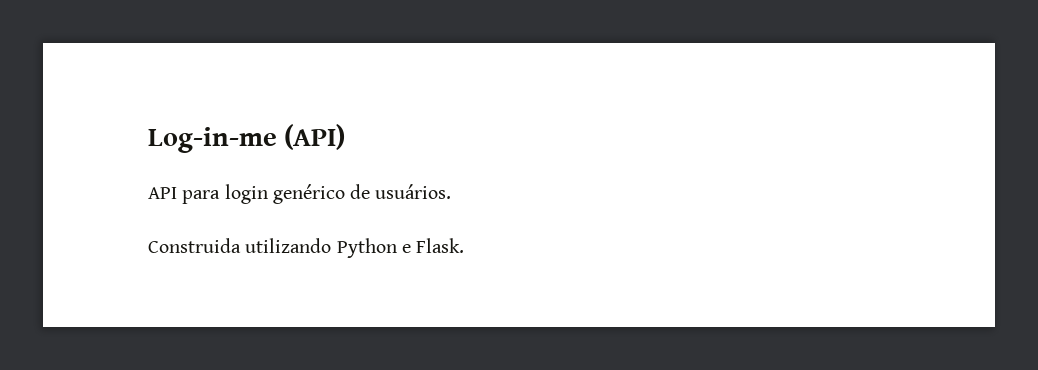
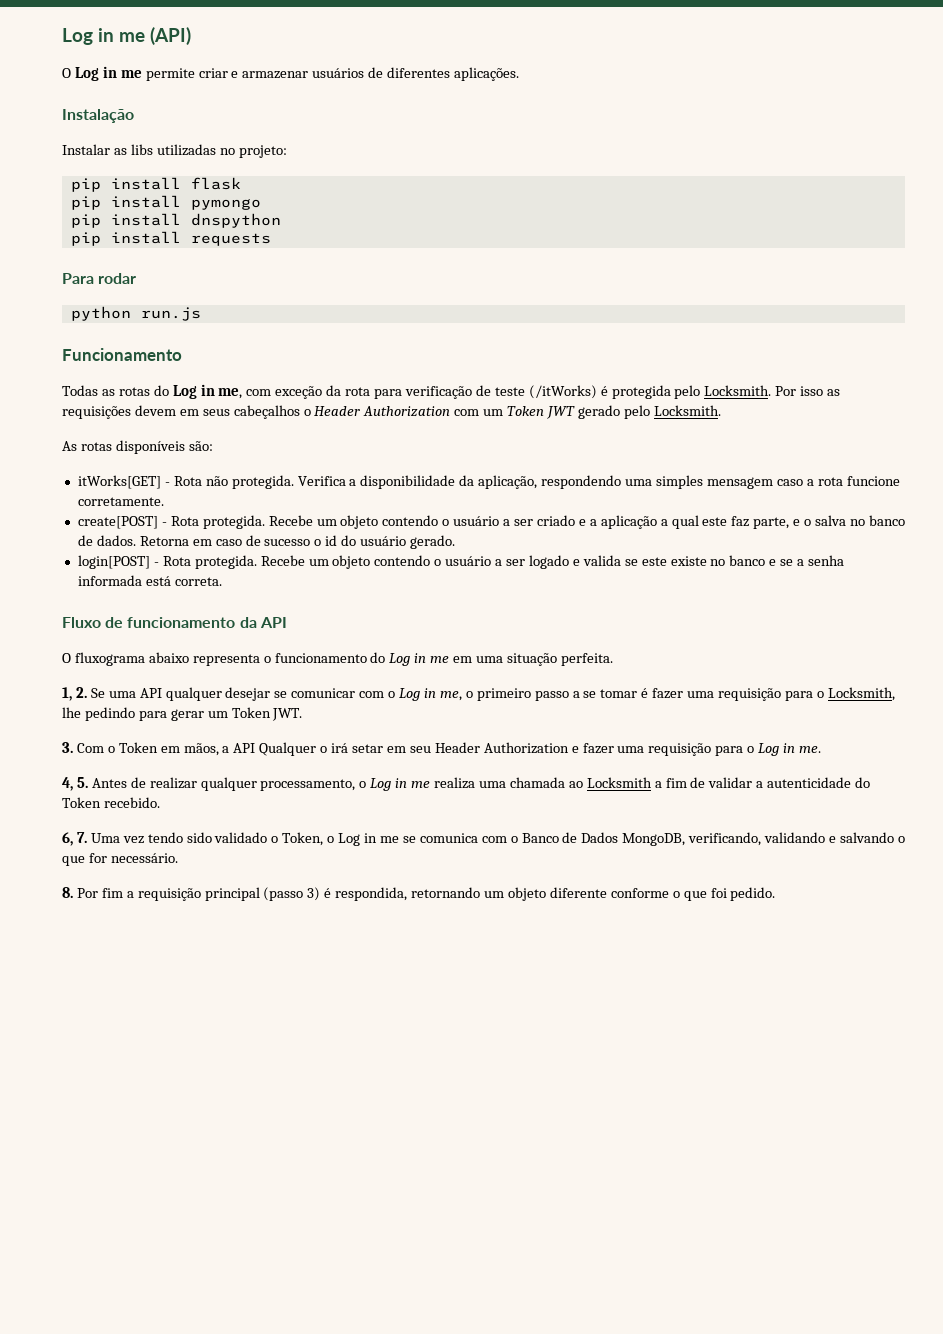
- Log-in-me (API)
- API para login genérico de usuários.
- Construida utilizando Python e Flask.
+ Log in me (API)
+ O Log in me permite criar e armazenar usuários de diferentes aplicações.
+ Instalação
+ Instalar as libs utilizadas no projeto:
+ pip install flask
+ pip install pymongo
+ pip install dnspython
+ pip install requests
+ Para rodar
+ python run.js
+ Funcionamento
+ Todas as rotas do Log in me, com exceção da rota para verificação de teste (/itWorks) é protegida pelo Locksmith. Por isso as requisições devem em seus cabeçalhos o Header Authorization com um Token JWT gerado pelo Locksmith.
+ As rotas disponíveis são:
+ itWorks[GET] - Rota não protegida. Verifica a disponibilidade da aplicação, respondendo uma simples mensagem caso a rota funcione corretamente.
+ create[POST] - Rota protegida. Recebe um objeto contendo o usuário a ser criado e a aplicação a qual este faz parte, e o salva no banco de dados. Retorna em caso de sucesso o id do usuário gerado.
+ login[POST] - Rota protegida. Recebe um objeto contendo o usuário a ser logado e valida se este existe no banco e se a senha informada está correta.
+ Fluxo de funcionamento da API
+ O fluxograma abaixo representa o funcionamento do Log in me em uma situação perfeita.
+ 1, 2. Se uma API qualquer desejar se comunicar com o Log in me, o primeiro passo a se tomar é fazer uma requisição para o Locksmith, lhe pedindo para gerar um Token JWT.
+ 3. Com o Token em mãos, a API Qualquer o irá setar em seu Header Authorization e fazer uma requisição para o Log in me.
+ 4, 5. Antes de realizar qualquer processamento, o Log in me realiza uma chamada ao Locksmith a fim de validar a autenticidade do Token recebido.
+ 6, 7. Uma vez tendo sido validado o Token, o Log in me se comunica com o Banco de Dados MongoDB, verificando, validando e salvando o que for necessário.
+ 8. Por fim a requisição principal (passo 3) é respondida, retornando um objeto diferente conforme o que foi pedido.

